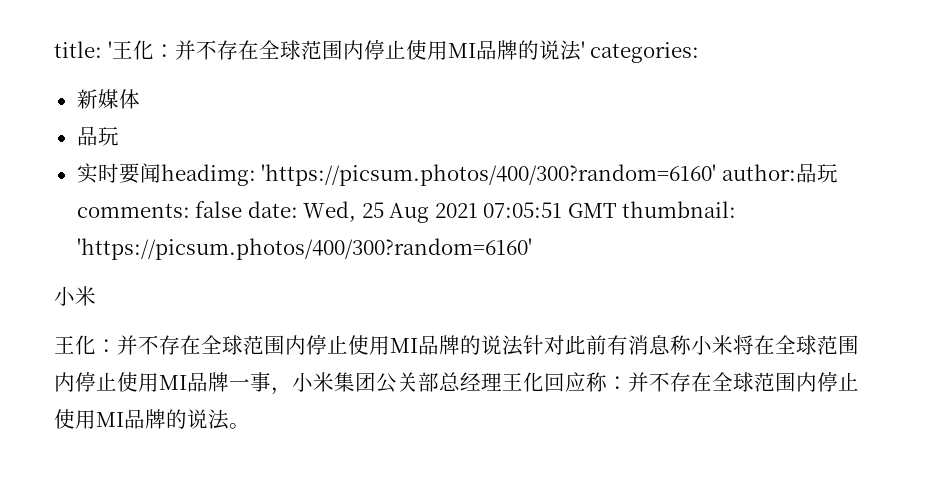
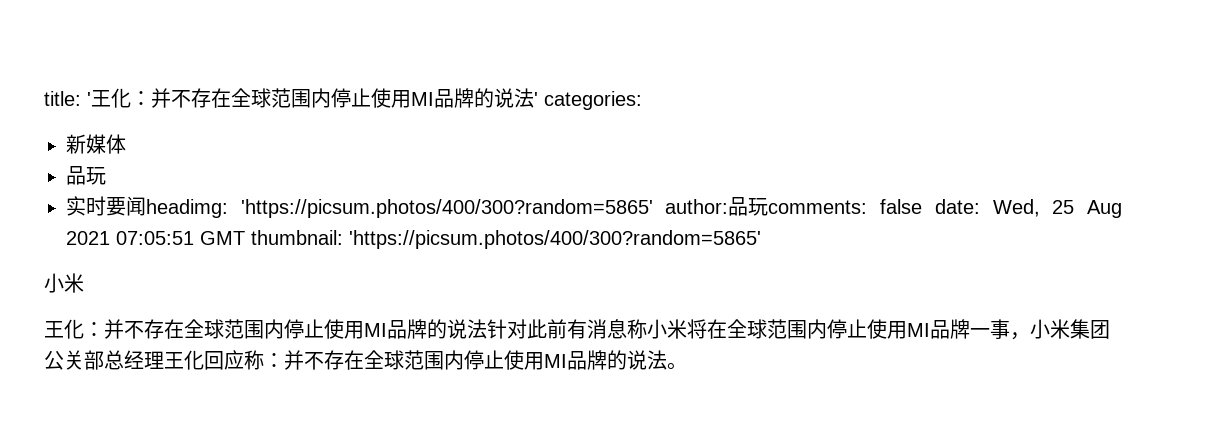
- 实时要闻headimg: 'https://picsum.photos/400/300?random=6160' author:品玩comments: false date: Wed, 25 Aug 2021 07:05:51 GMT thumbnail: 'https://picsum.photos/400/300?random=6160'
+ 实时要闻headimg: 'https://picsum.photos/400/300?random=5865' author:品玩comments: false date: Wed, 25 Aug 2021 07:05:51 GMT thumbnail: 'https://picsum.photos/400/300?random=5865'

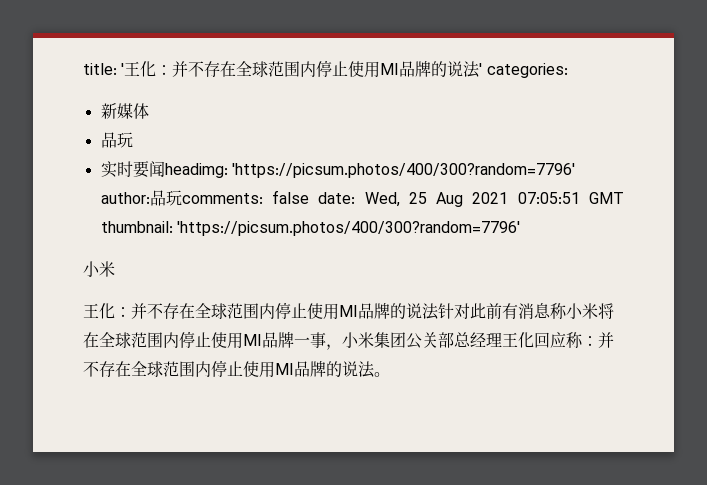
- 实时要闻headimg: 'https://picsum.photos/400/300?random=5865' author:品玩comments: false date: Wed, 25 Aug 2021 07:05:51 GMT thumbnail: 'https://picsum.photos/400/300?random=5865'
+ 实时要闻headimg: 'https://picsum.photos/400/300?random=7796' author:品玩comments: false date: Wed, 25 Aug 2021 07:05:51 GMT thumbnail: 'https://picsum.photos/400/300?random=7796'

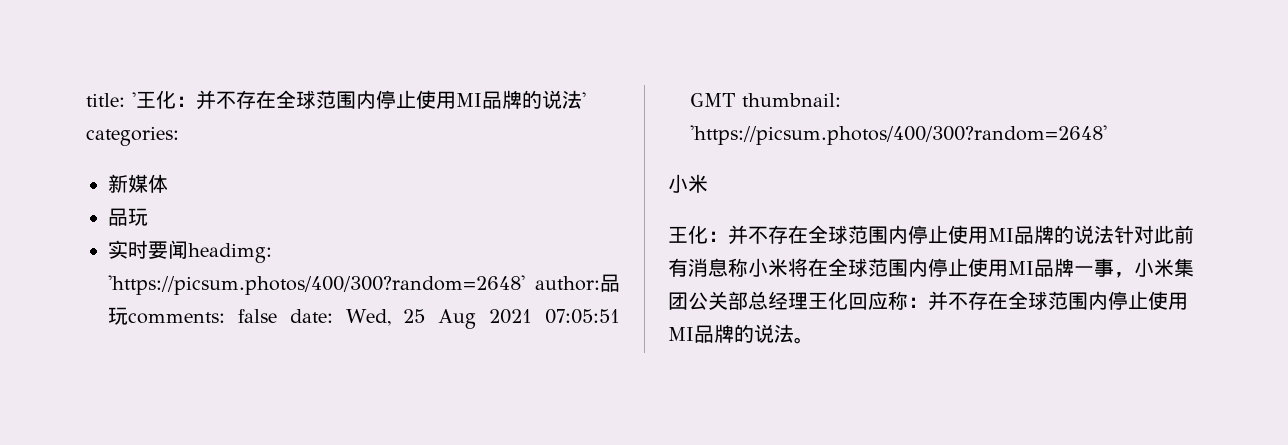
- 实时要闻headimg: 'https://picsum.photos/400/300?random=7796' author:品玩comments: false date: Wed, 25 Aug 2021 07:05:51 GMT thumbnail: 'https://picsum.photos/400/300?random=7796'
+ 实时要闻headimg: 'https://picsum.photos/400/300?random=2648' author:品玩comments: false date: Wed, 25 Aug 2021 07:05:51 GMT thumbnail: 'https://picsum.photos/400/300?random=2648'

